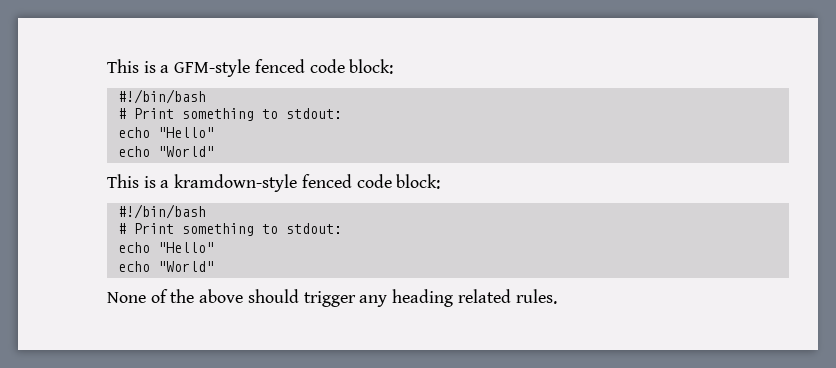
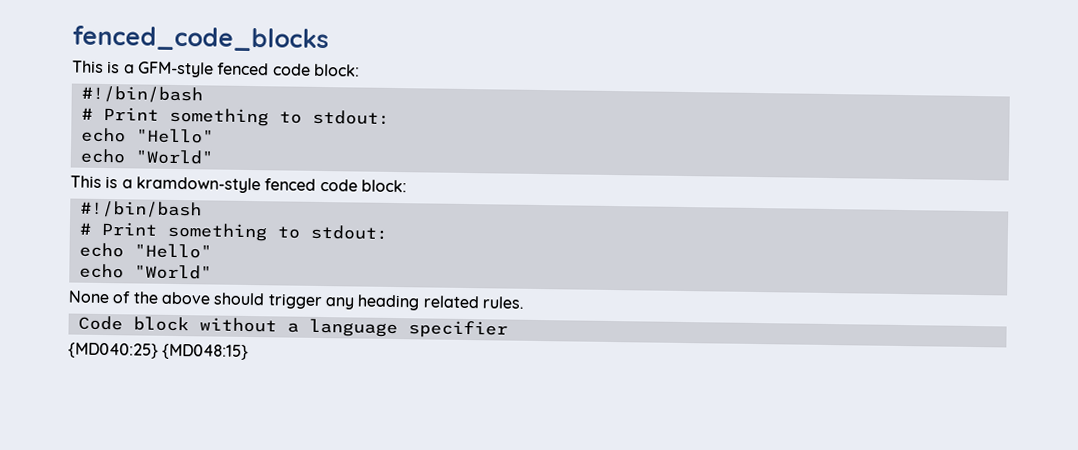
+ fenced_code_blocks
+ Code block without a language specifier
+ {MD040:25} {MD048:15}

